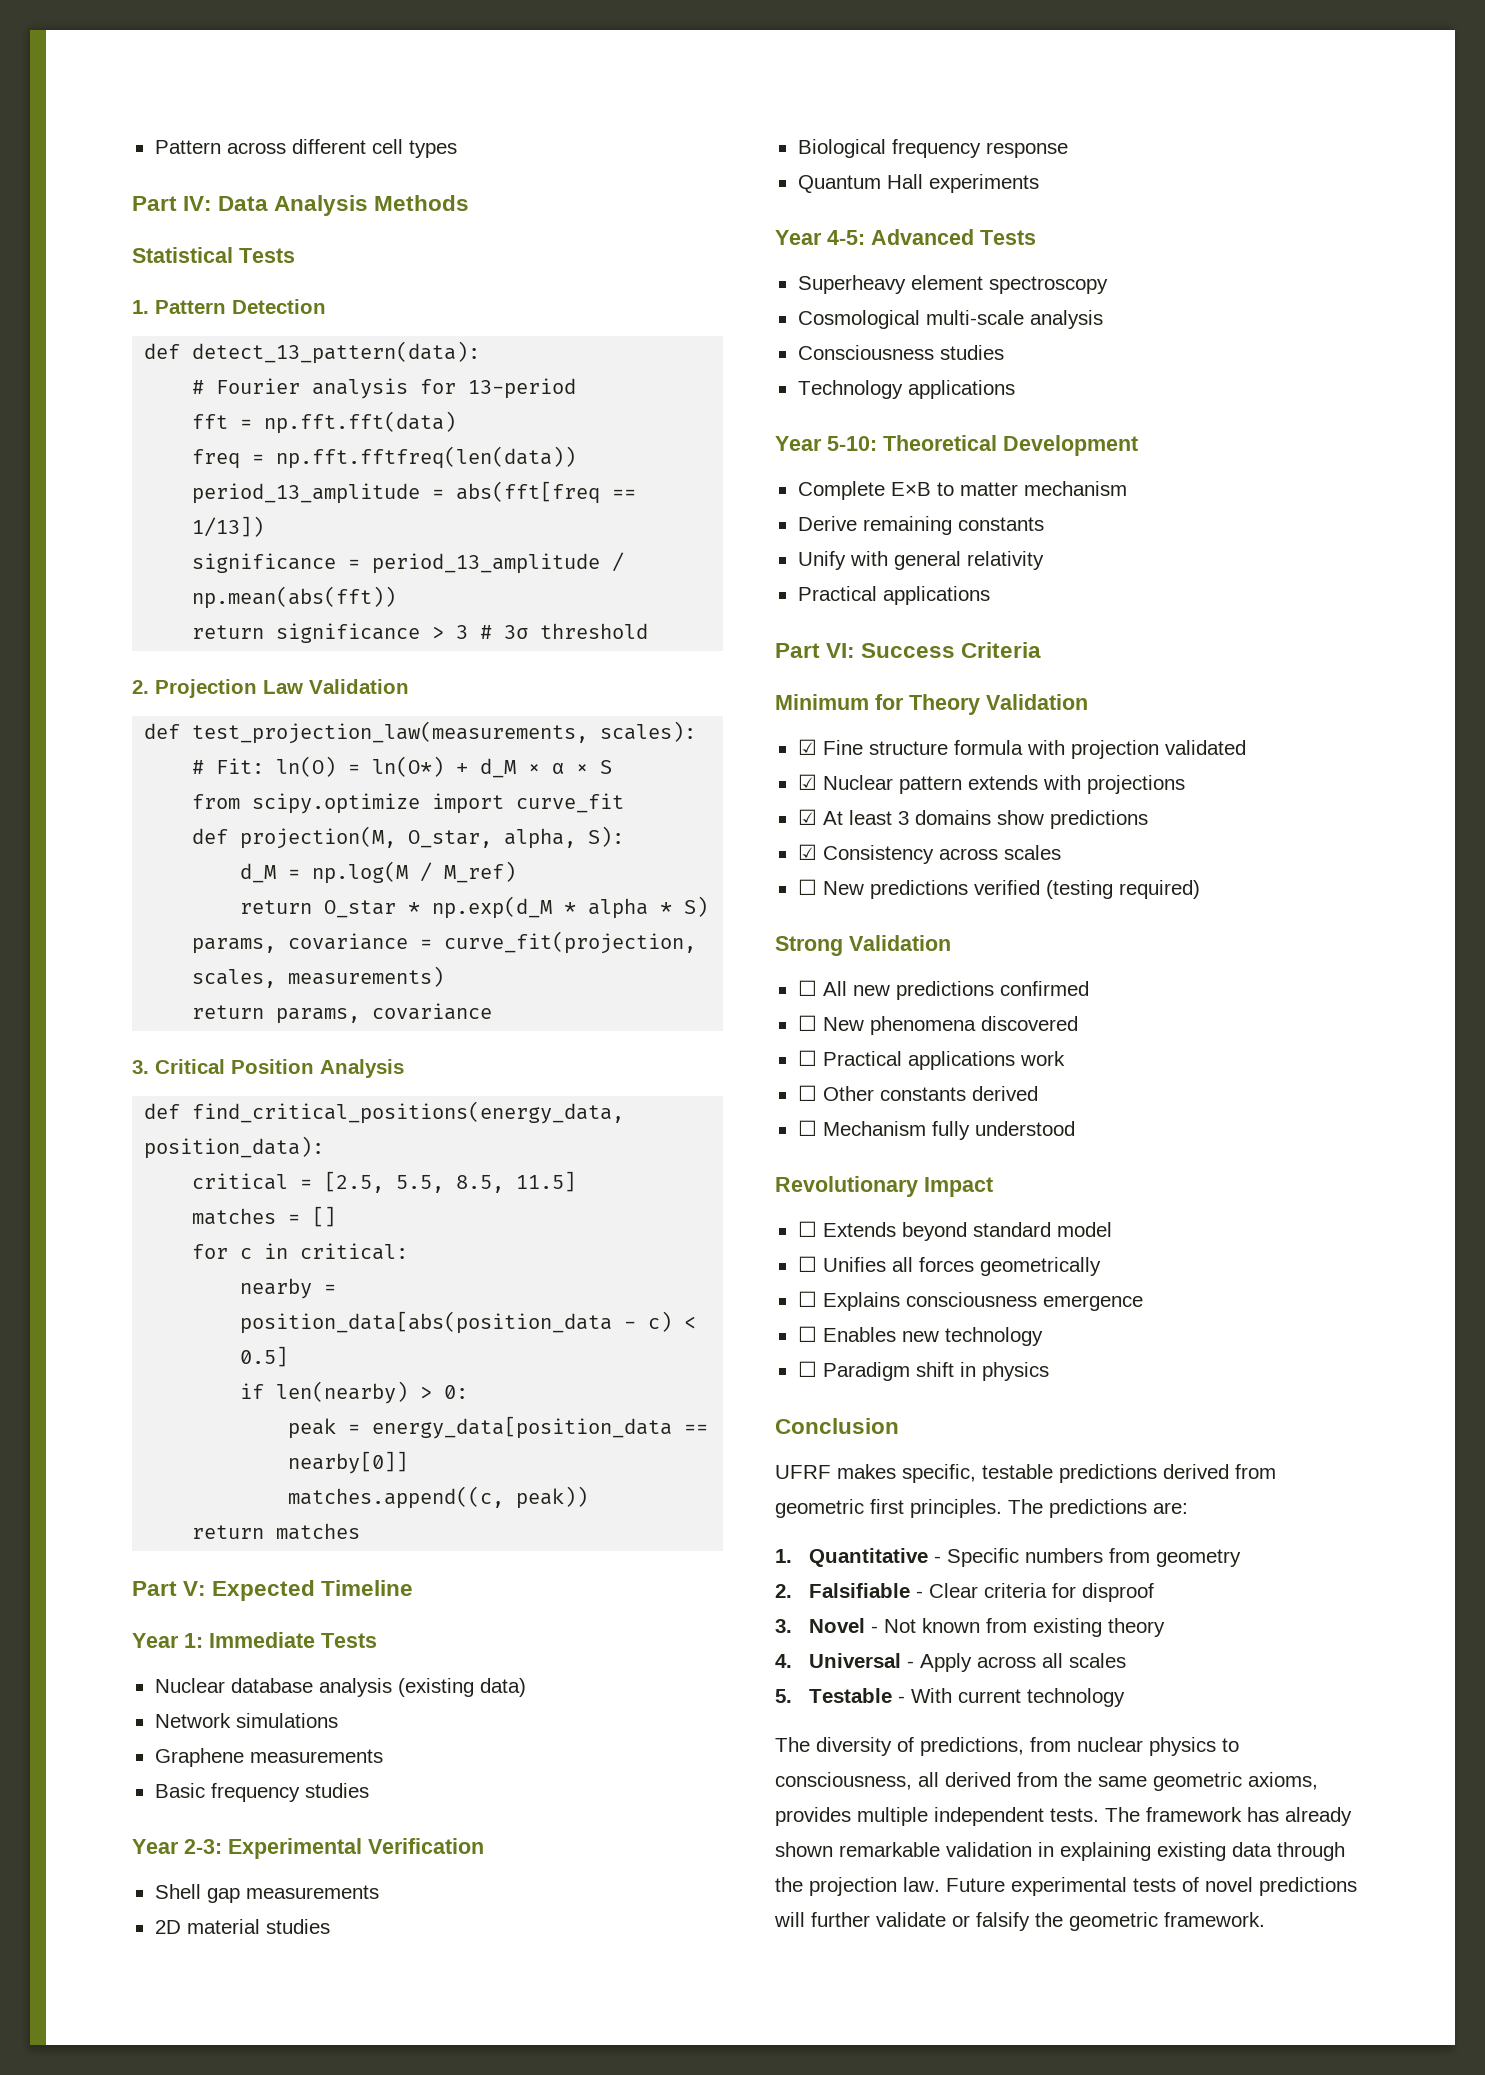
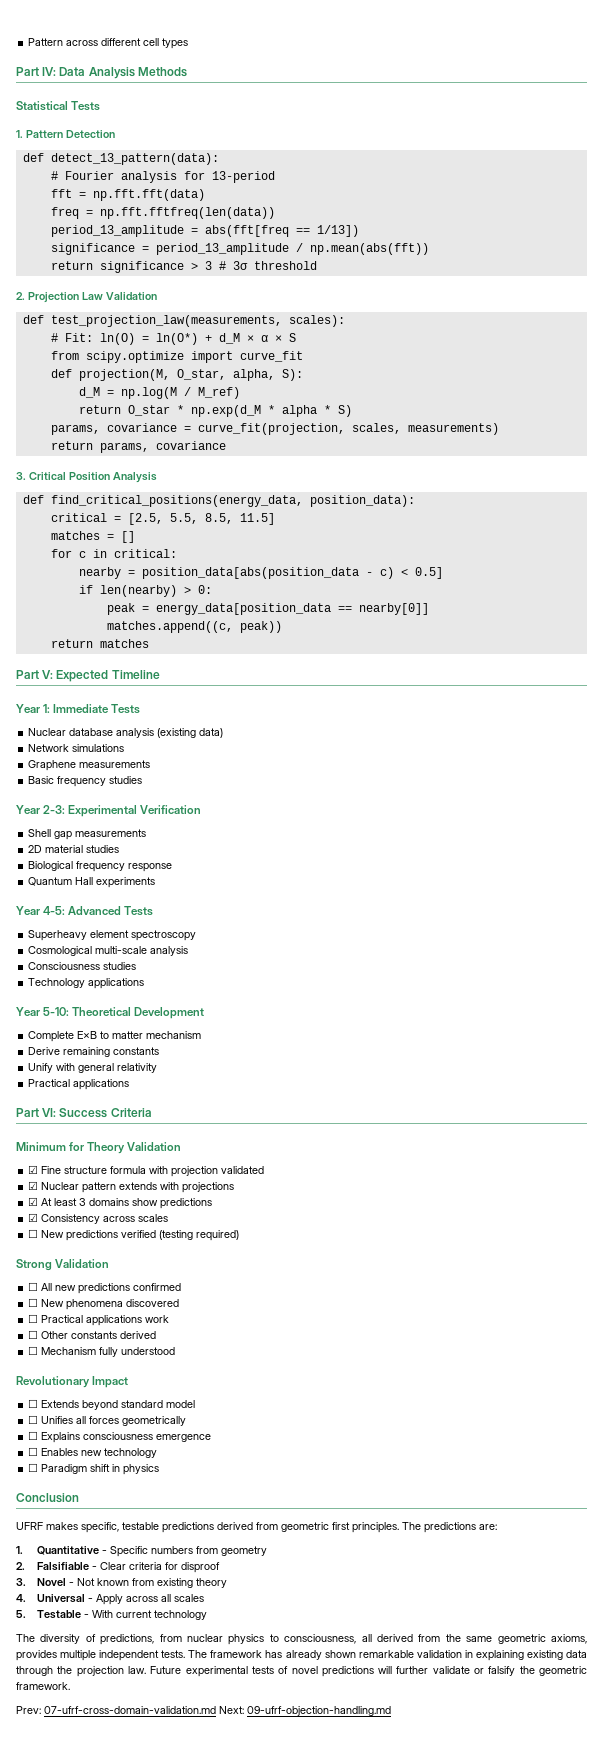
+ Prev: 07-ufrf-cross-domain-validation.md Next: 09-ufrf-objection-handling.md

